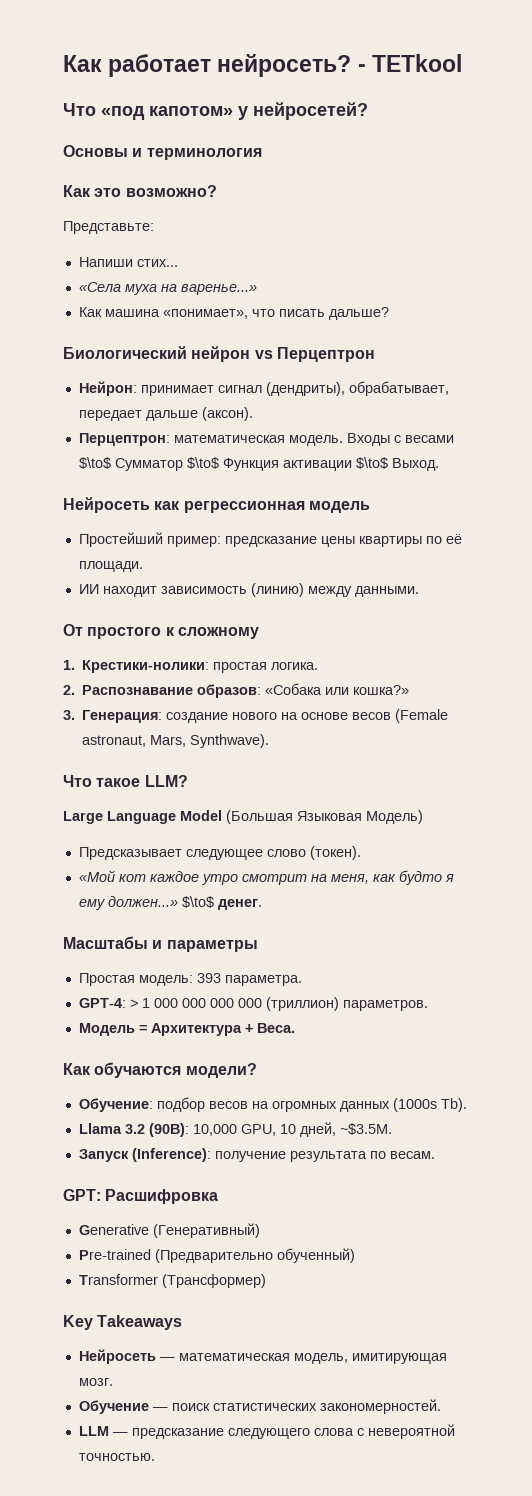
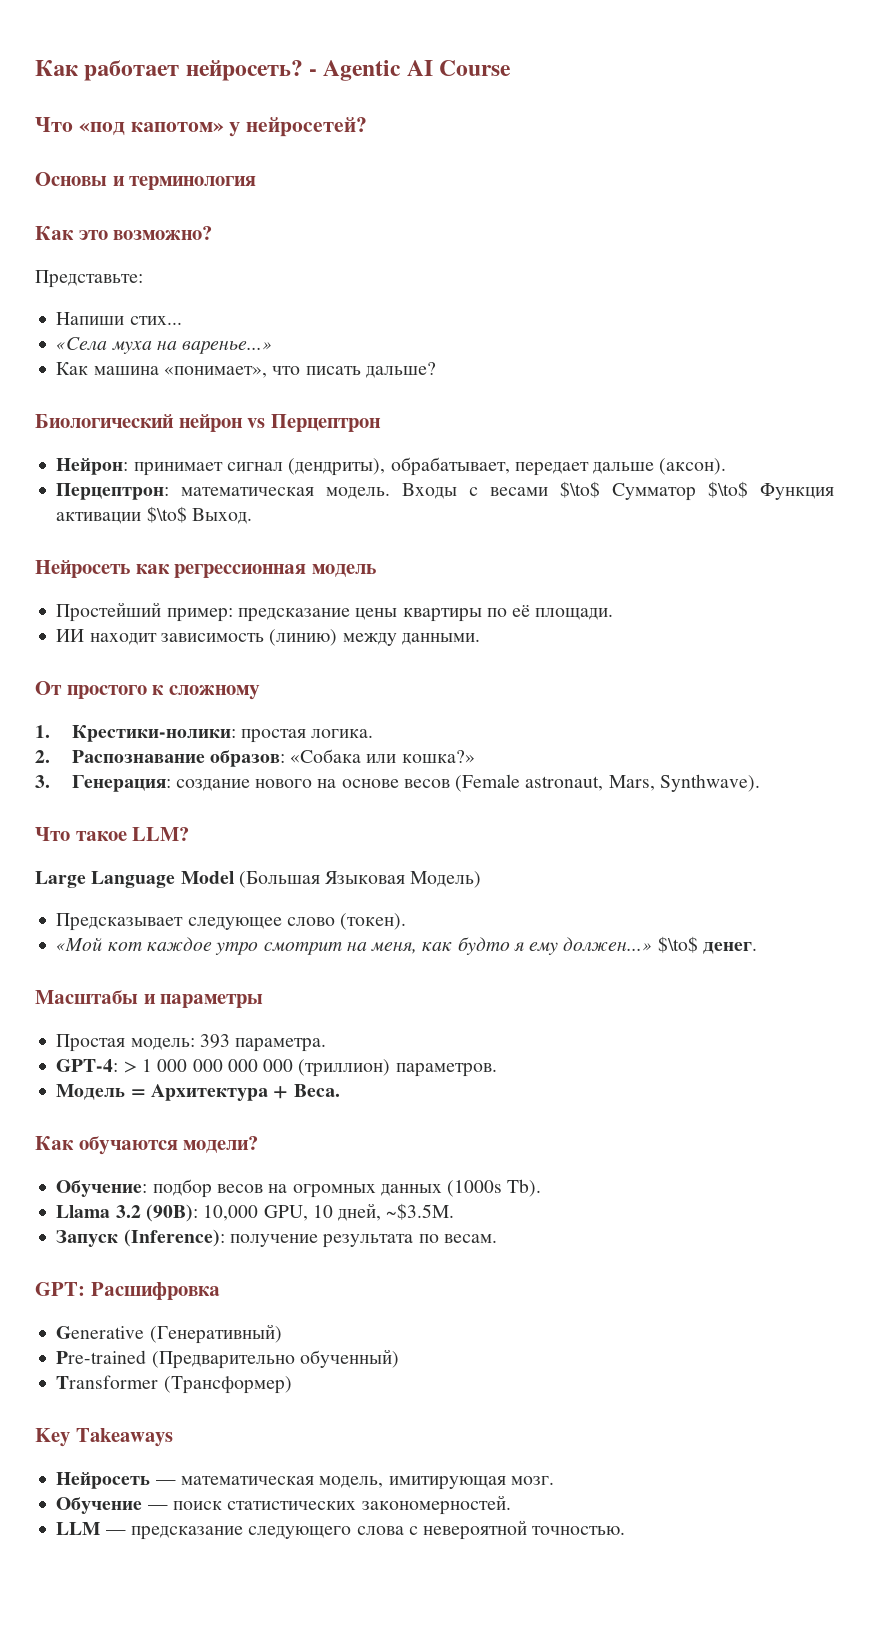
- - TETkool
+ - Agentic AI Course

